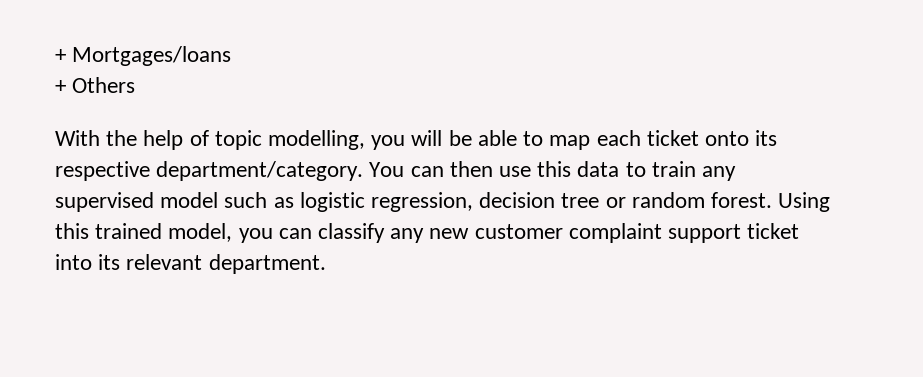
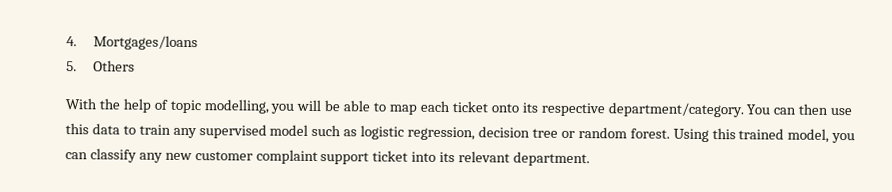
- + Mortgages/loans
+ 4. Mortgages/loans
- + Others
+ 5. Others

